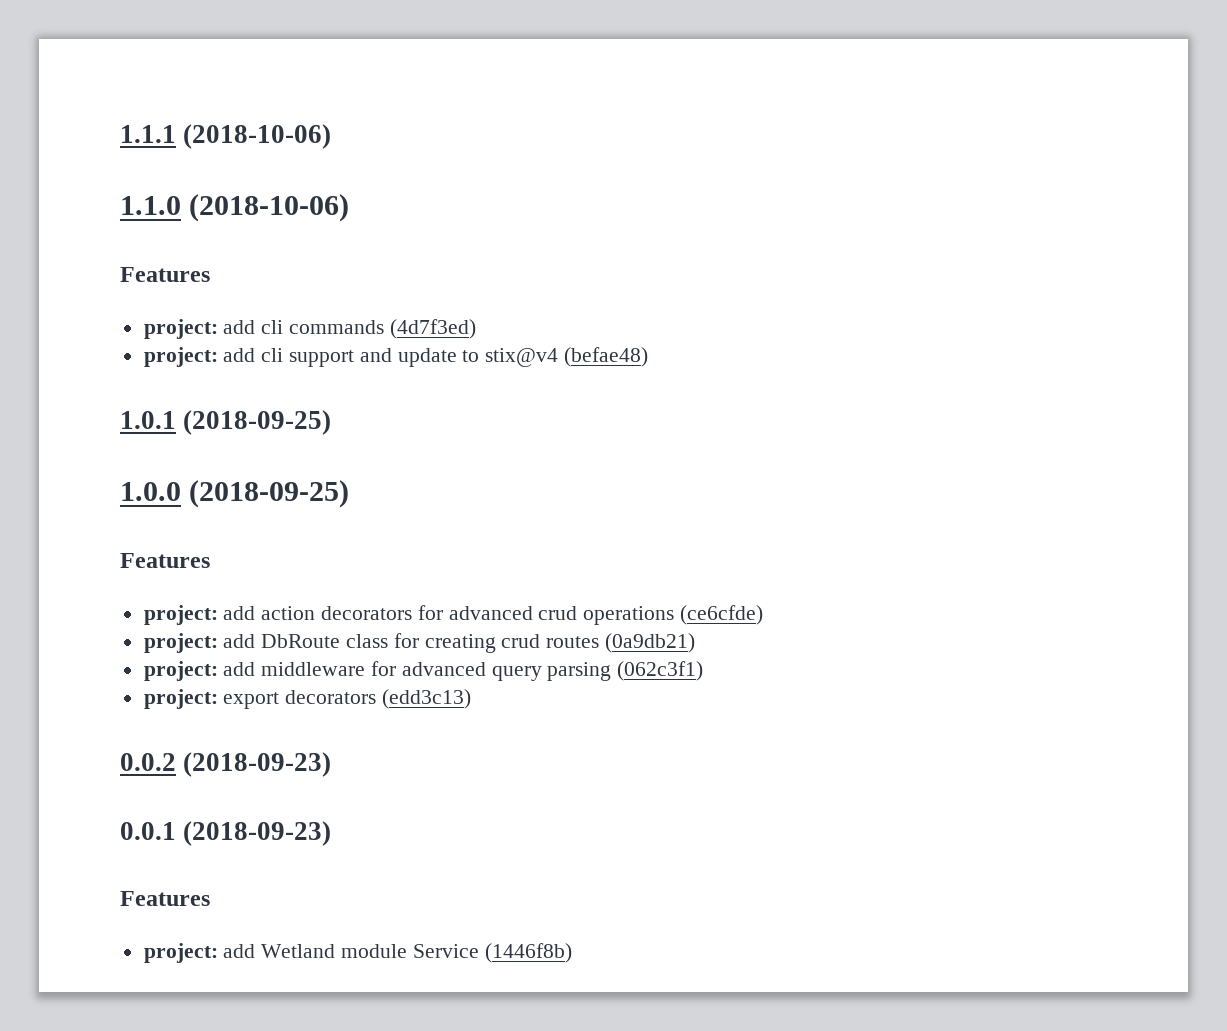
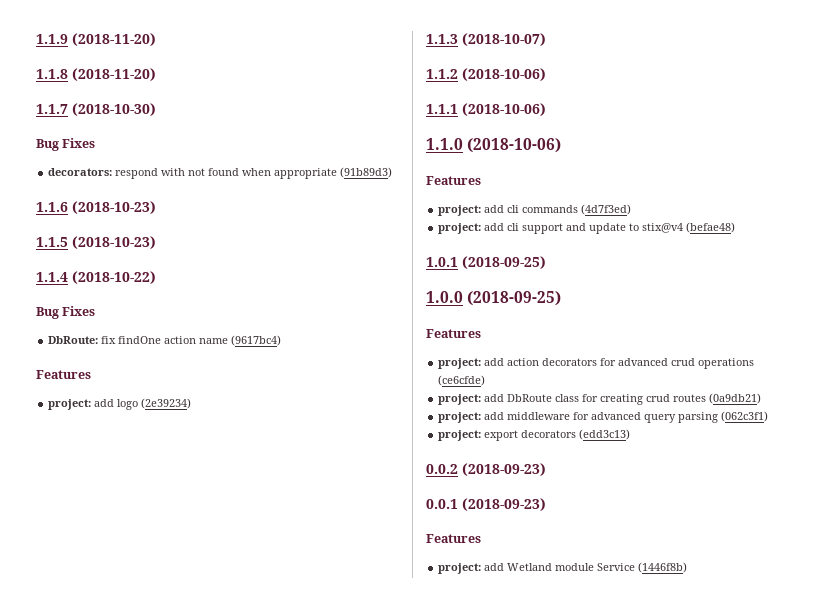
+ 1.1.9 (2018-11-20)
+ 1.1.8 (2018-11-20)
+ 1.1.7 (2018-10-30)
+ Bug Fixes
+ decorators: respond with not found when appropriate (91b89d3)
+ 1.1.6 (2018-10-23)
+ 1.1.5 (2018-10-23)
+ 1.1.4 (2018-10-22)
+ Bug Fixes
+ DbRoute: fix findOne action name (9617bc4)
+ Features
+ project: add logo (2e39234)
+ 1.1.3 (2018-10-07)
+ 1.1.2 (2018-10-06)

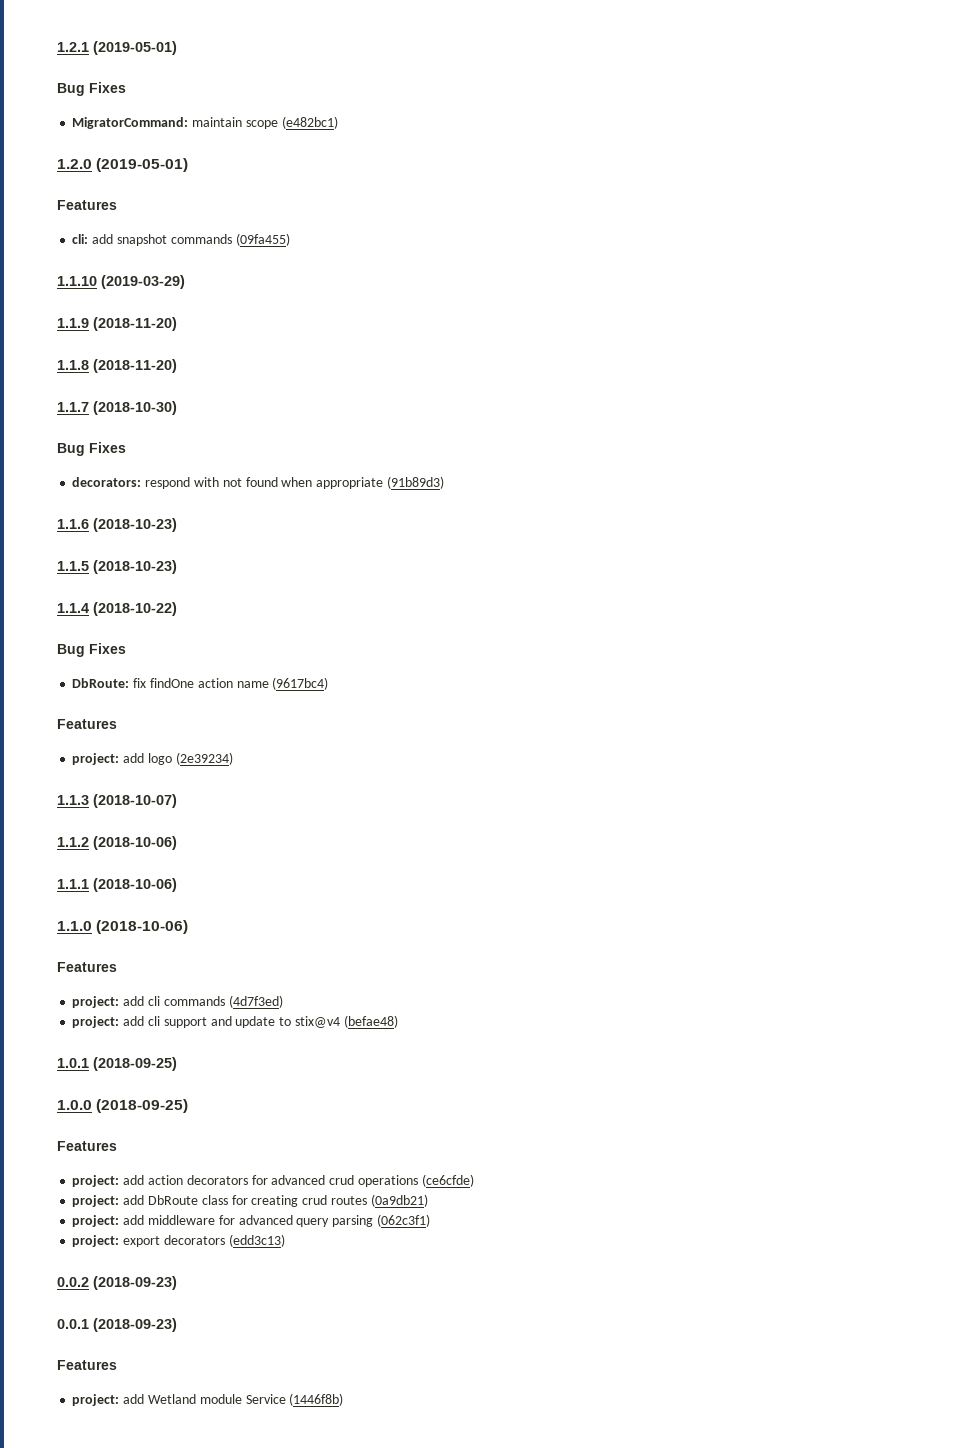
+ 1.2.1 (2019-05-01)
+ Bug Fixes
+ MigratorCommand: maintain scope (e482bc1)
+ 1.2.0 (2019-05-01)
+ Features
+ cli: add snapshot commands (09fa455)
+ 1.1.10 (2019-03-29)

